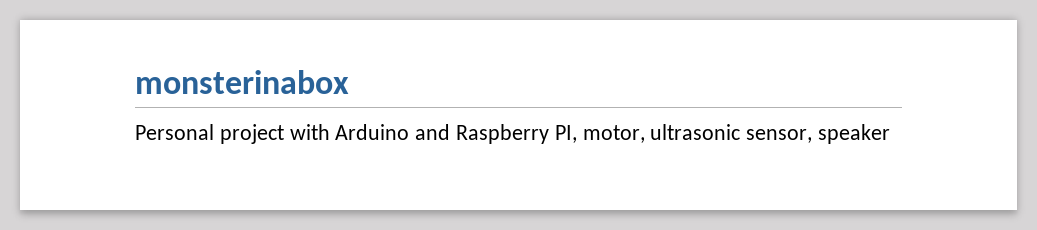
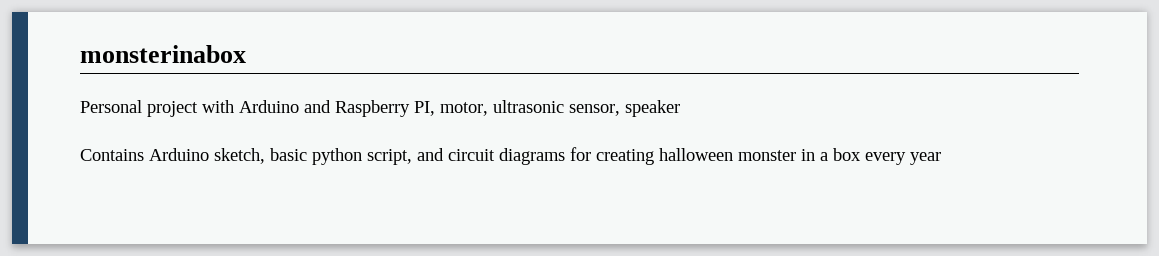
+ Contains Arduino sketch, basic python script, and circuit diagrams for creating halloween monster in a box every year

